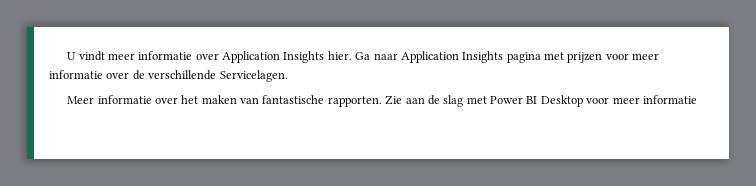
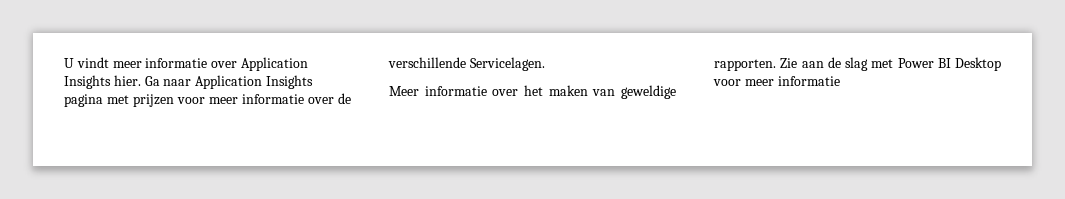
- Meer informatie over het maken van fantastische rapporten.
+ Meer informatie over het maken van geweldige rapporten.

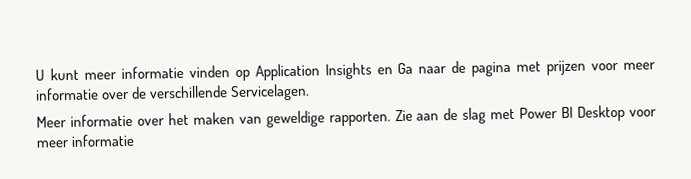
- U vindt meer informatie over Application Insights hier. Ga naar Application Insights pagina met prijzen voor meer informatie over de verschillende Servicelagen.
+ U kunt meer informatie vinden op Application Insights en Ga naar de pagina met prijzen voor meer informatie over de verschillende Servicelagen.

